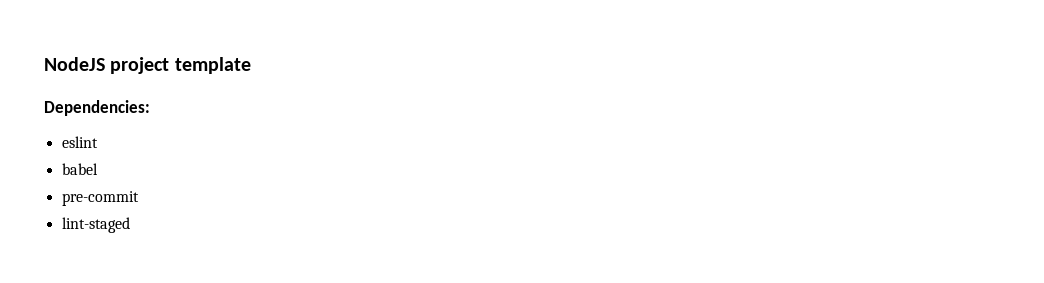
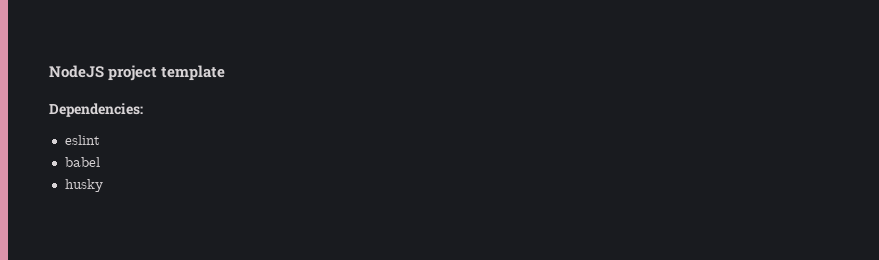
- pre-commit
- lint-staged
+ husky

